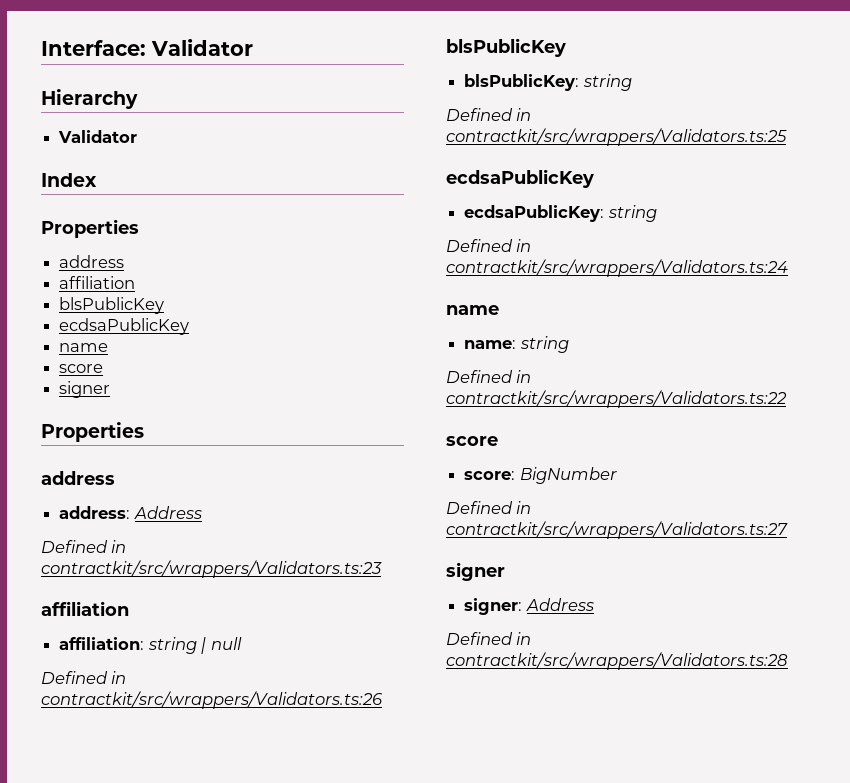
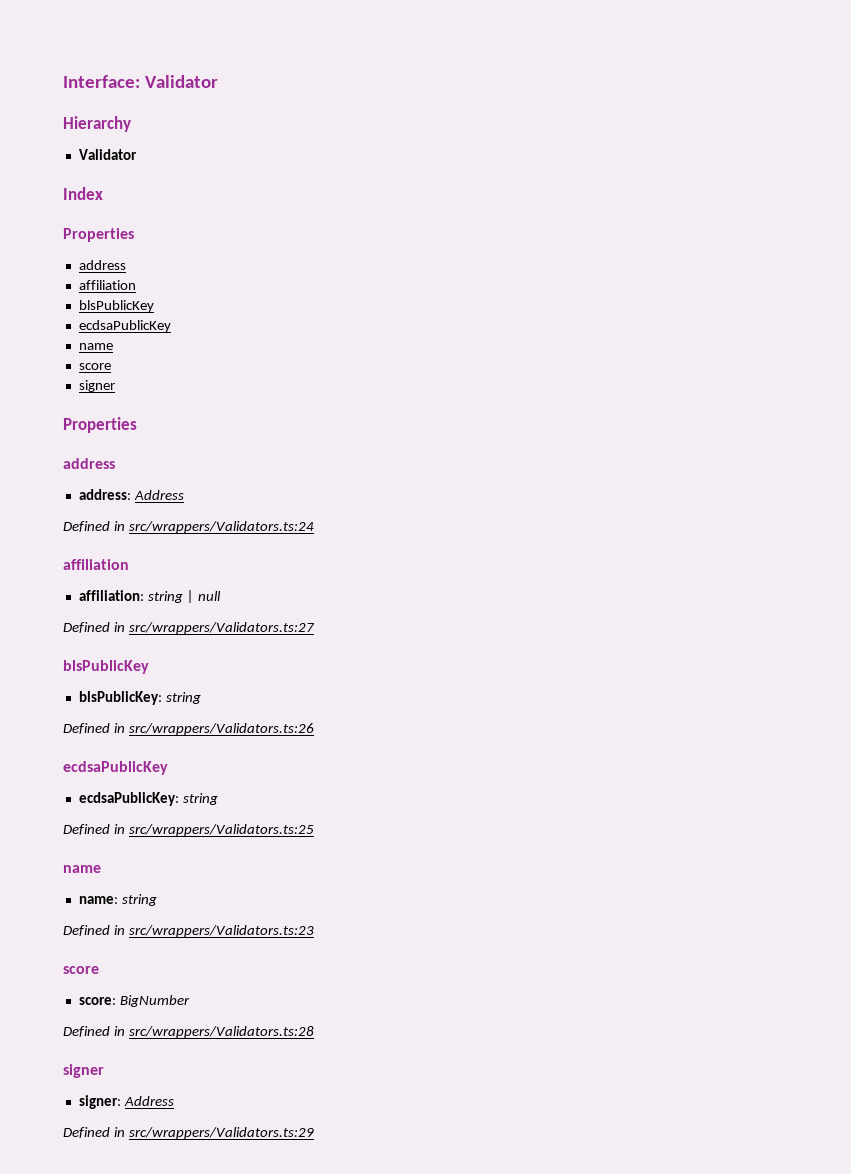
- Defined in contractkit/src/wrappers/Validators.ts:23
+ Defined in src/wrappers/Validators.ts:24
- Defined in contractkit/src/wrappers/Validators.ts:26
+ Defined in src/wrappers/Validators.ts:27
- Defined in contractkit/src/wrappers/Validators.ts:25
+ Defined in src/wrappers/Validators.ts:26
- Defined in contractkit/src/wrappers/Validators.ts:24
+ Defined in src/wrappers/Validators.ts:25
- Defined in contractkit/src/wrappers/Validators.ts:22
+ Defined in src/wrappers/Validators.ts:23
- Defined in contractkit/src/wrappers/Validators.ts:27
+ Defined in src/wrappers/Validators.ts:28
- Defined in contractkit/src/wrappers/Validators.ts:28
+ Defined in src/wrappers/Validators.ts:29

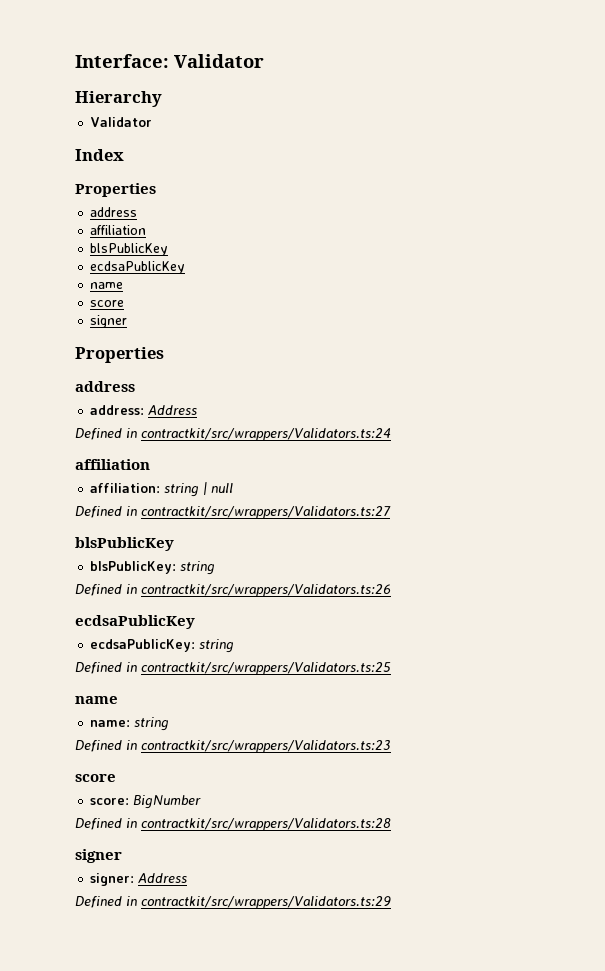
- Defined in src/wrappers/Validators.ts:24
+ Defined in contractkit/src/wrappers/Validators.ts:24
- Defined in src/wrappers/Validators.ts:27
+ Defined in contractkit/src/wrappers/Validators.ts:27
- Defined in src/wrappers/Validators.ts:26
+ Defined in contractkit/src/wrappers/Validators.ts:26
- Defined in src/wrappers/Validators.ts:25
+ Defined in contractkit/src/wrappers/Validators.ts:25
- Defined in src/wrappers/Validators.ts:23
+ Defined in contractkit/src/wrappers/Validators.ts:23
- Defined in src/wrappers/Validators.ts:28
+ Defined in contractkit/src/wrappers/Validators.ts:28
- Defined in src/wrappers/Validators.ts:29
+ Defined in contractkit/src/wrappers/Validators.ts:29

